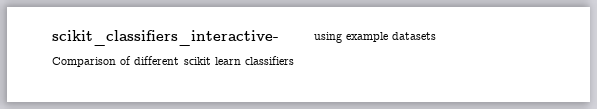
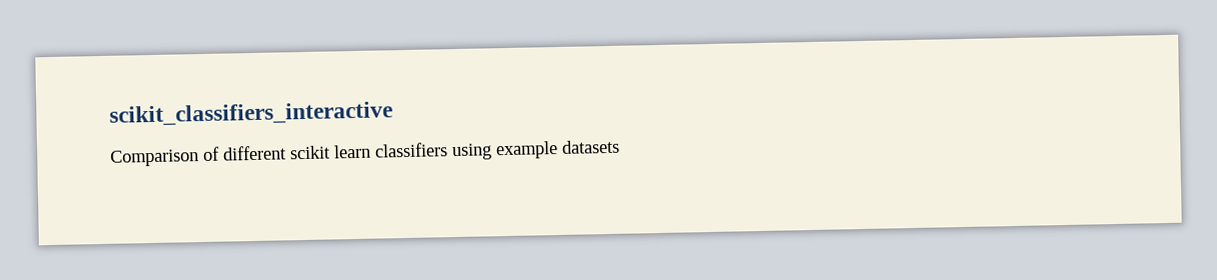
- scikit_classifiers_interactive-
+ scikit_classifiers_interactive

